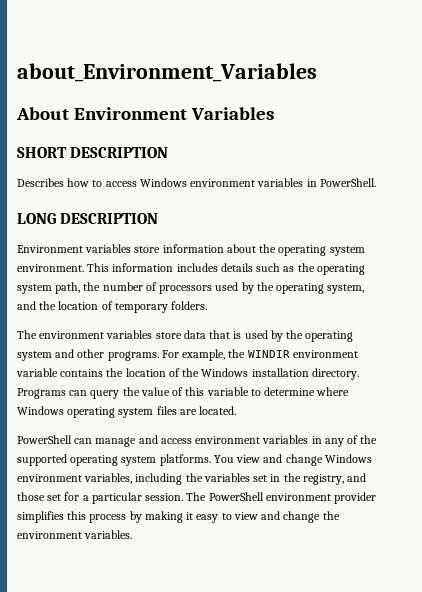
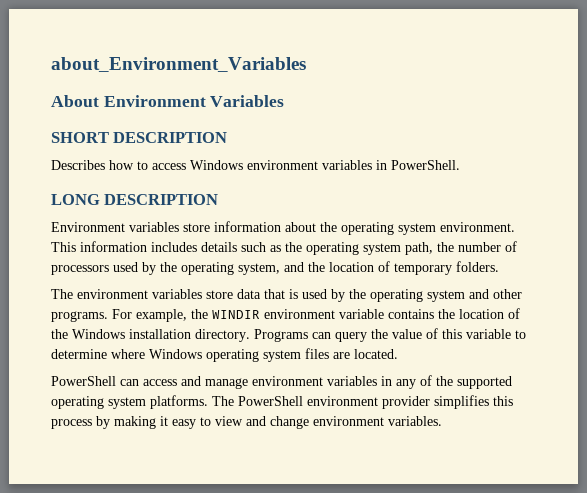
- PowerShell can manage and access environment variables in any of the supported operating system platforms.
+ PowerShell can access and manage environment variables in any of the supported operating system platforms.
- You view and change Windows environment variables, including the variables set in the registry, and those set for a particular session.
- The PowerShell environment provider simplifies this process by making it easy to view and change the environment variables.
+ The PowerShell environment provider simplifies this process by making it easy to view and change environment variables.

